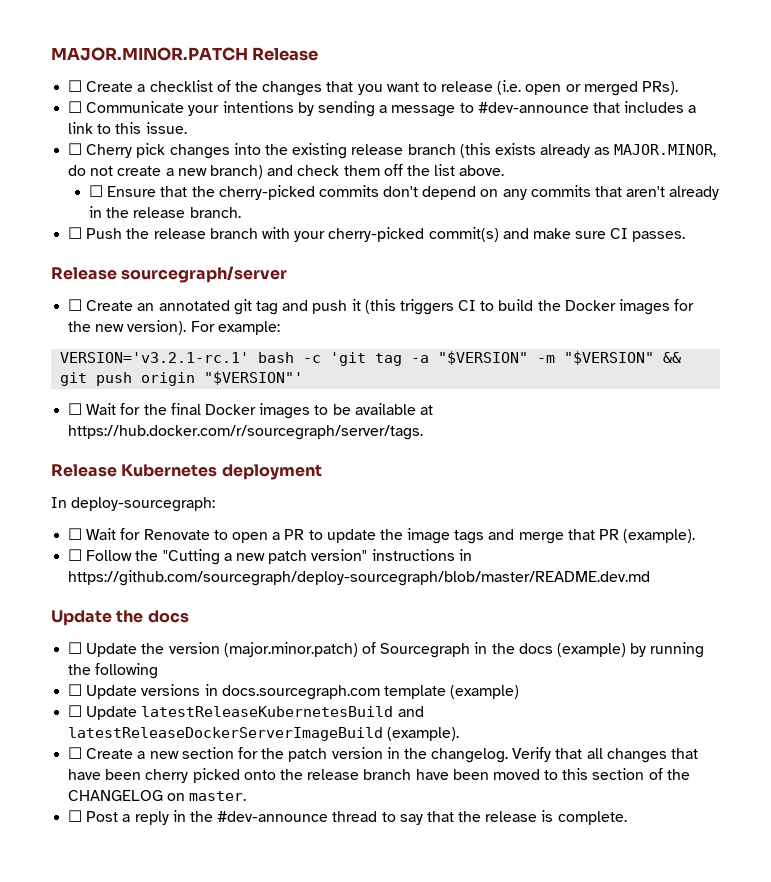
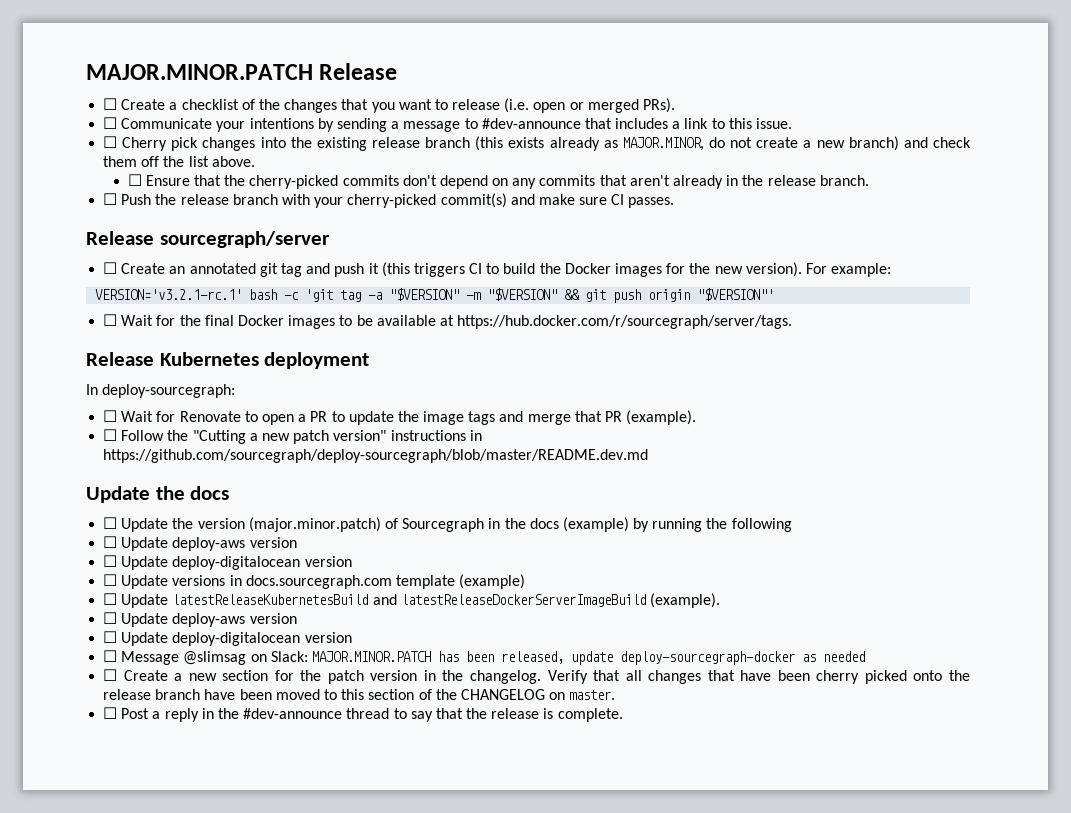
  ☐ Update the version (major.minor.patch) of Sourcegraph in the docs (example) by running the following
+ ☐ Update deploy-aws version
+ ☐ Update deploy-digitalocean version
  ☐ Update latestReleaseKubernetesBuild and latestReleaseDockerServerImageBuild (example).
+ ☐ Update deploy-aws version
+ ☐ Update deploy-digitalocean version
+ ☐ Message @slimsag on Slack: MAJOR.MINOR.PATCH has been released, update deploy-sourcegraph-docker as needed

